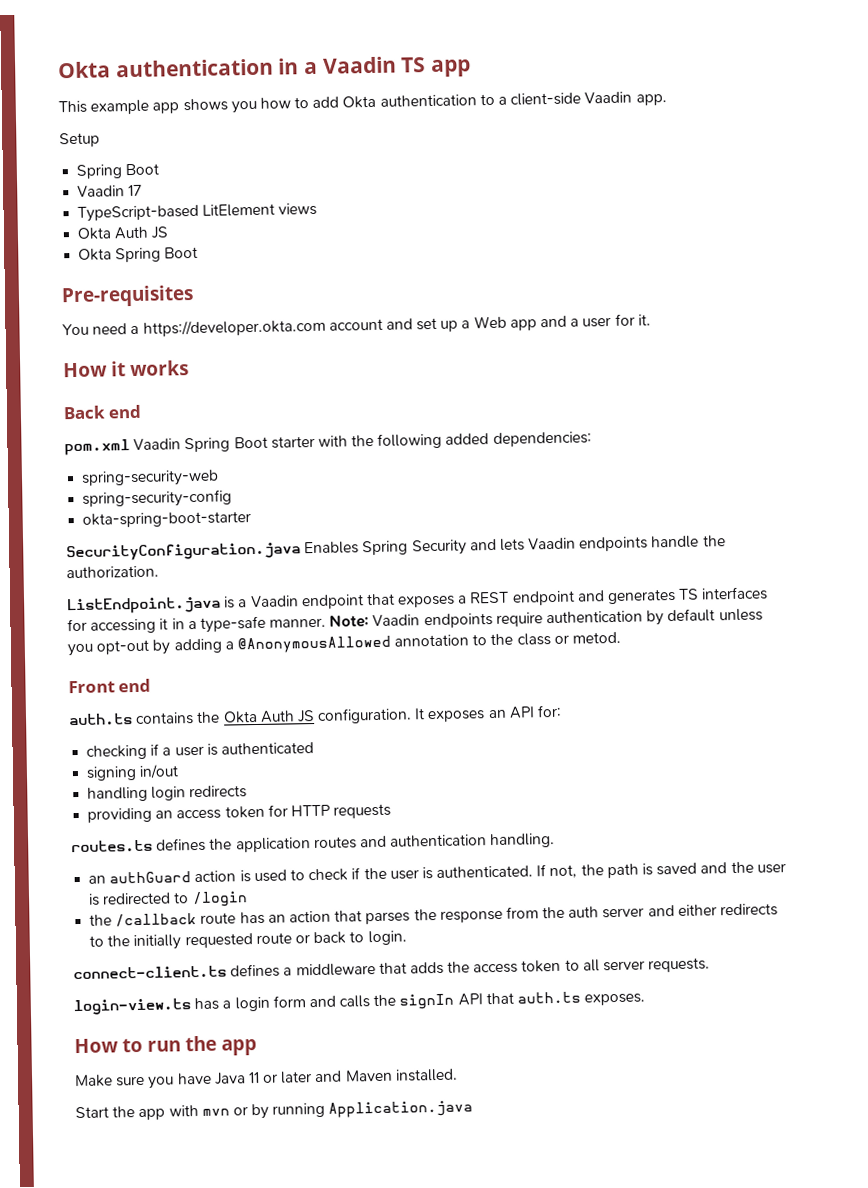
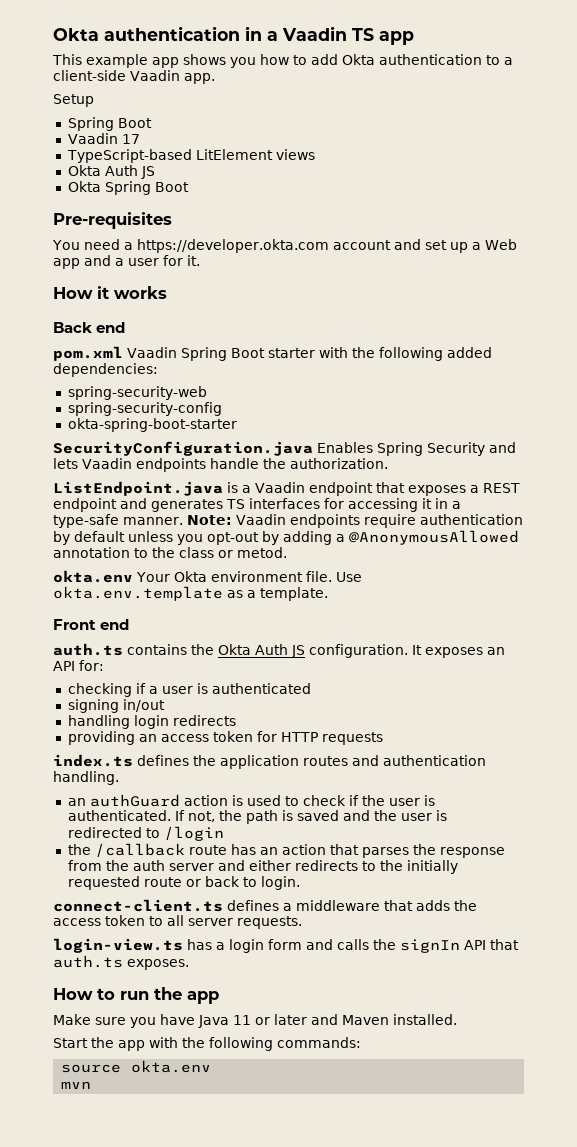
+ okta.env Your Okta environment file. Use okta.env.template as a template.
- routes.ts defines the application routes and authentication handling.
+ index.ts defines the application routes and authentication handling.
- Start the app with mvn or by running Application.java
+ Start the app with the following commands:
+ source okta.env
+ mvn

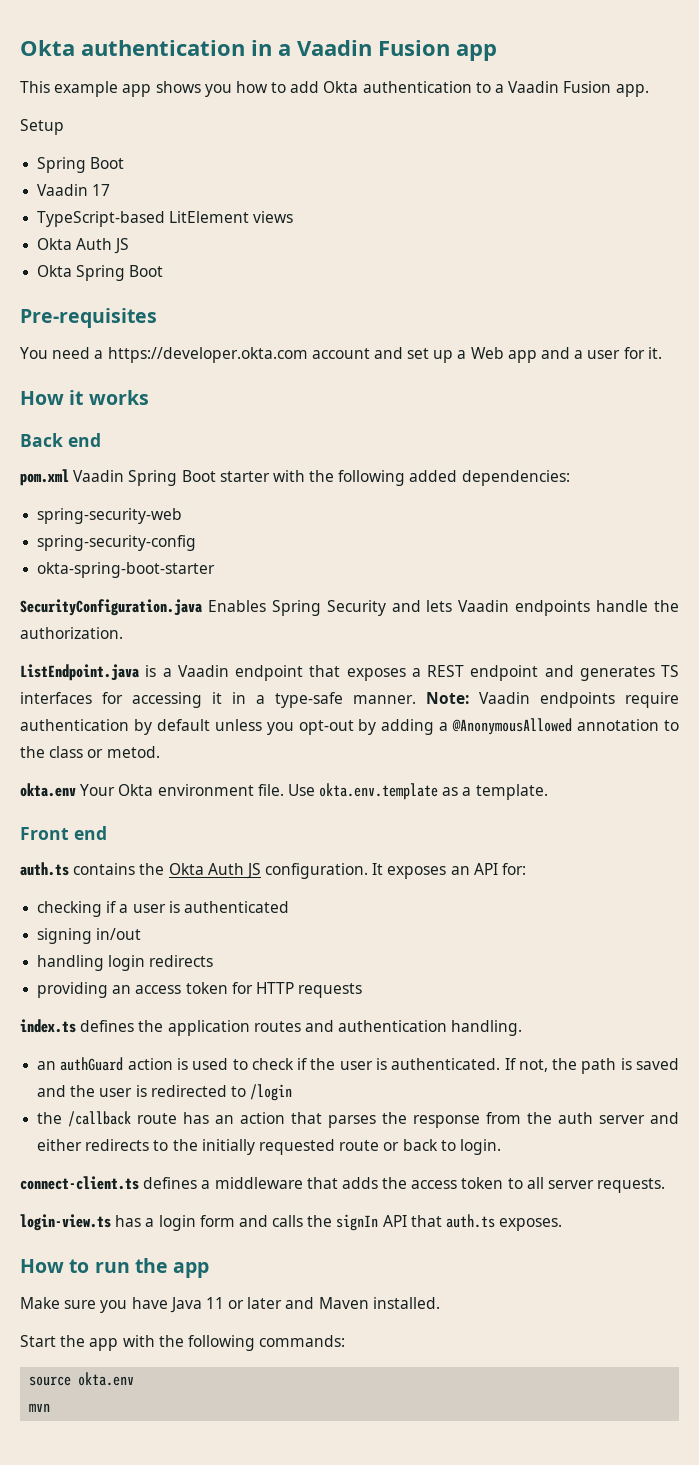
- Okta authentication in a Vaadin TS app
+ Okta authentication in a Vaadin Fusion app
- This example app shows you how to add Okta authentication to a client-side Vaadin app.
+ This example app shows you how to add Okta authentication to a Vaadin Fusion app.

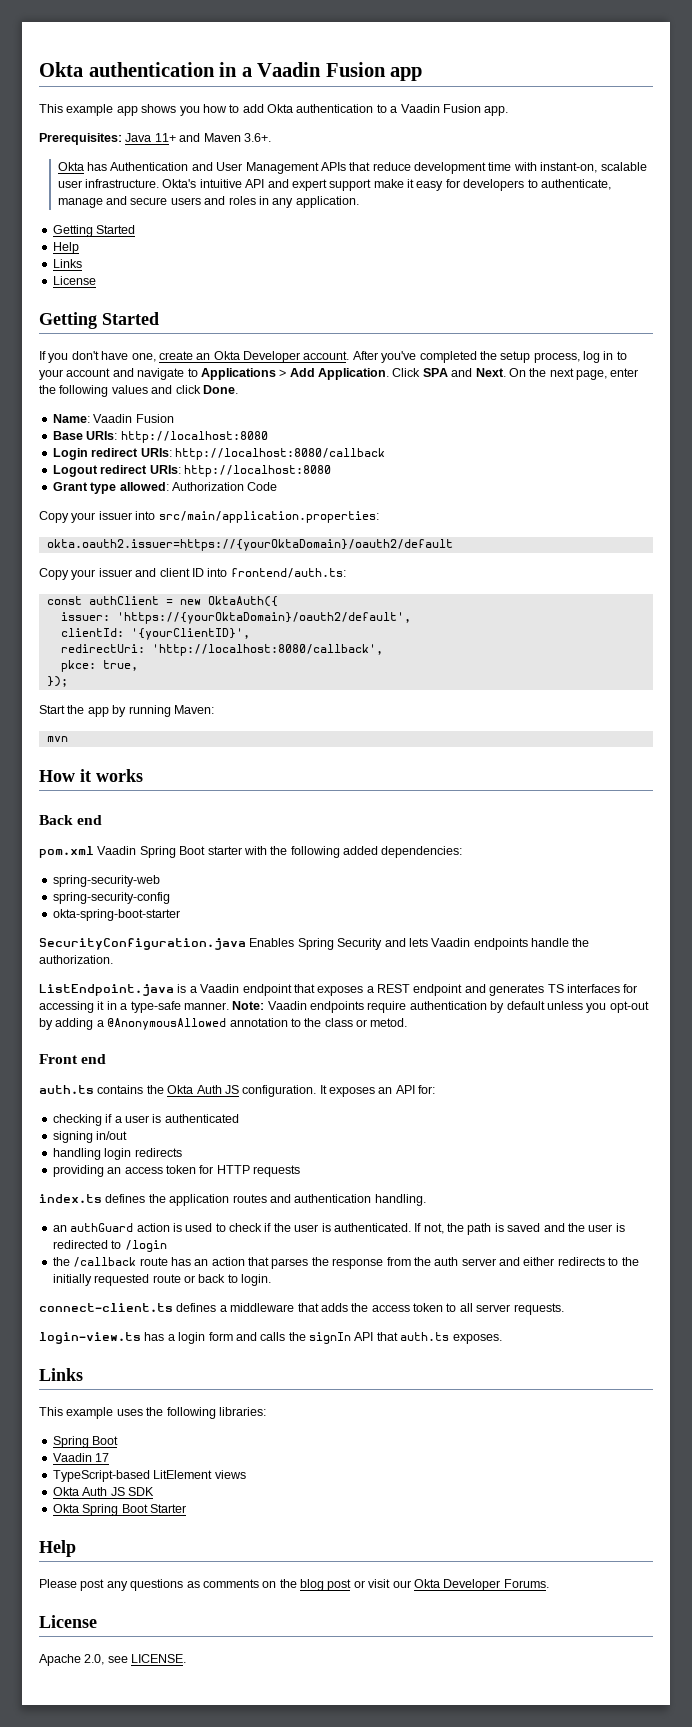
- Setup
- Spring Boot
- Vaadin 17
- TypeScript-based LitElement views
- Okta Auth JS
- Okta Spring Boot
- Pre-requisites
- You need a https://developer.okta.com account and set up a Web app and a user for it.
+ Prerequisites: Java 11+ and Maven 3.6+.
+ Okta has Authentication and User Management APIs that reduce development time with instant-on, scalable user infrastructure. Okta's intuitive API and expert support make it easy for developers to authenticate, manage and secure users and roles in any application.
+ Getting Started
+ Help
+ Links
+ License
+ Getting Started
+ If you don't have one, create an Okta Developer account. After you've completed the setup process, log in to your account and navigate to Applications > Add Application. Click SPA and Next. On the next page, enter the following values and click Done.
+ Name: Vaadin Fusion
+ Base URIs: http://localhost:8080
+ Login redirect URIs: http://localhost:8080/callback
+ Logout redirect URIs: http://localhost:8080
+ Grant type allowed: Authorization Code
+ Copy your issuer into src/main/application.properties:
+ okta.oauth2.issuer=https://{yourOktaDomain}/oauth2/default
+ Copy your issuer and client ID into frontend/auth.ts:
+ const authClient = new OktaAuth({
+ issuer: 'https://{yourOktaDomain}/oauth2/default',
+ clientId: '{yourClientID}',
+ redirectUri: 'http://localhost:8080/callback',
+ pkce: true,
+ });
+ Start the app by running Maven:
+ mvn
- okta.env Your Okta environment file. Use okta.env.template as a template.
  login-view.ts has a login form and calls the signIn API that auth.ts exposes.
- How to run the app
- Make sure you have Java 11 or later and Maven installed.
- Start the app with the following commands:
- source okta.env
- mvn
+ Links
+ This example uses the following libraries:
+ Spring Boot
+ Vaadin 17
+ TypeScript-based LitElement views
+ Okta Auth JS SDK
+ Okta Spring Boot Starter
+ Help
+ Please post any questions as comments on the blog post or visit our Okta Developer Forums.
+ License
+ Apache 2.0, see LICENSE.

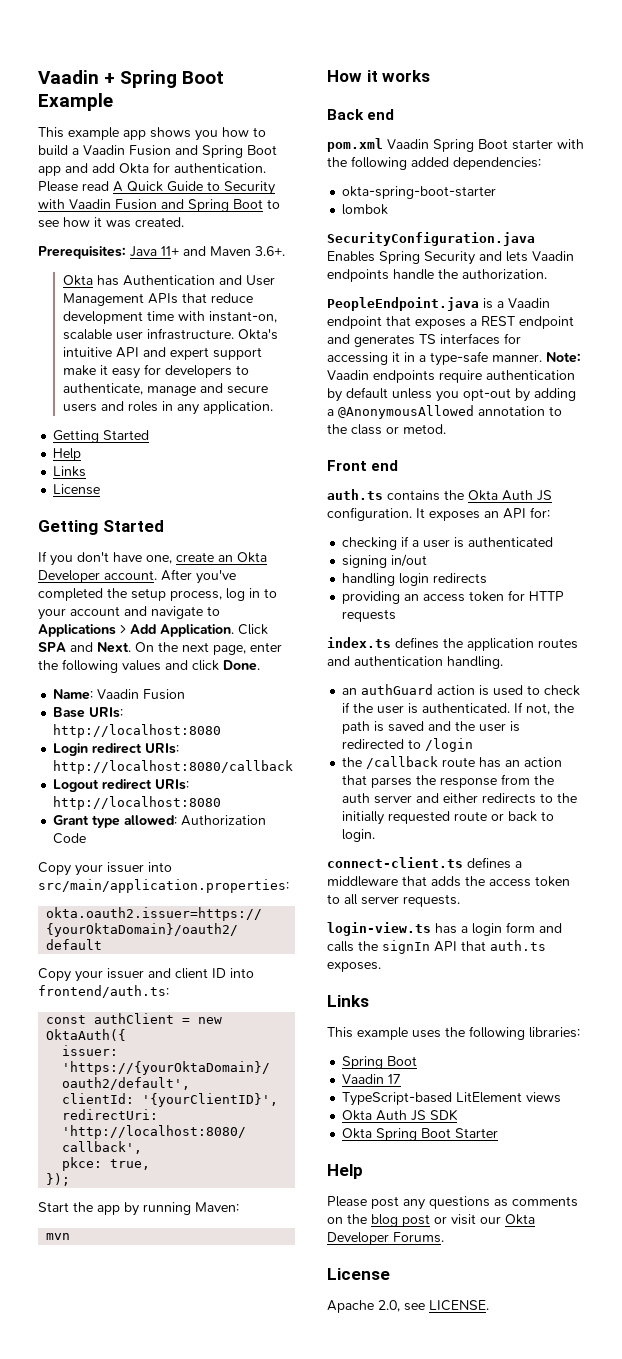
- Okta authentication in a Vaadin Fusion app
+ Vaadin + Spring Boot Example
- This example app shows you how to add Okta authentication to a Vaadin Fusion app.
+ This example app shows you how to build a Vaadin Fusion and Spring Boot app and add Okta for authentication. Please read A Quick Guide to Security with Vaadin Fusion and Spring Boot to see how it was created.
- spring-security-web
- spring-security-config
  okta-spring-boot-starter
+ lombok
- ListEndpoint.java is a Vaadin endpoint that exposes a REST endpoint and generates TS interfaces for accessing it in a type-safe manner.
+ PeopleEndpoint.java is a Vaadin endpoint that exposes a REST endpoint and generates TS interfaces for accessing it in a type-safe manner.

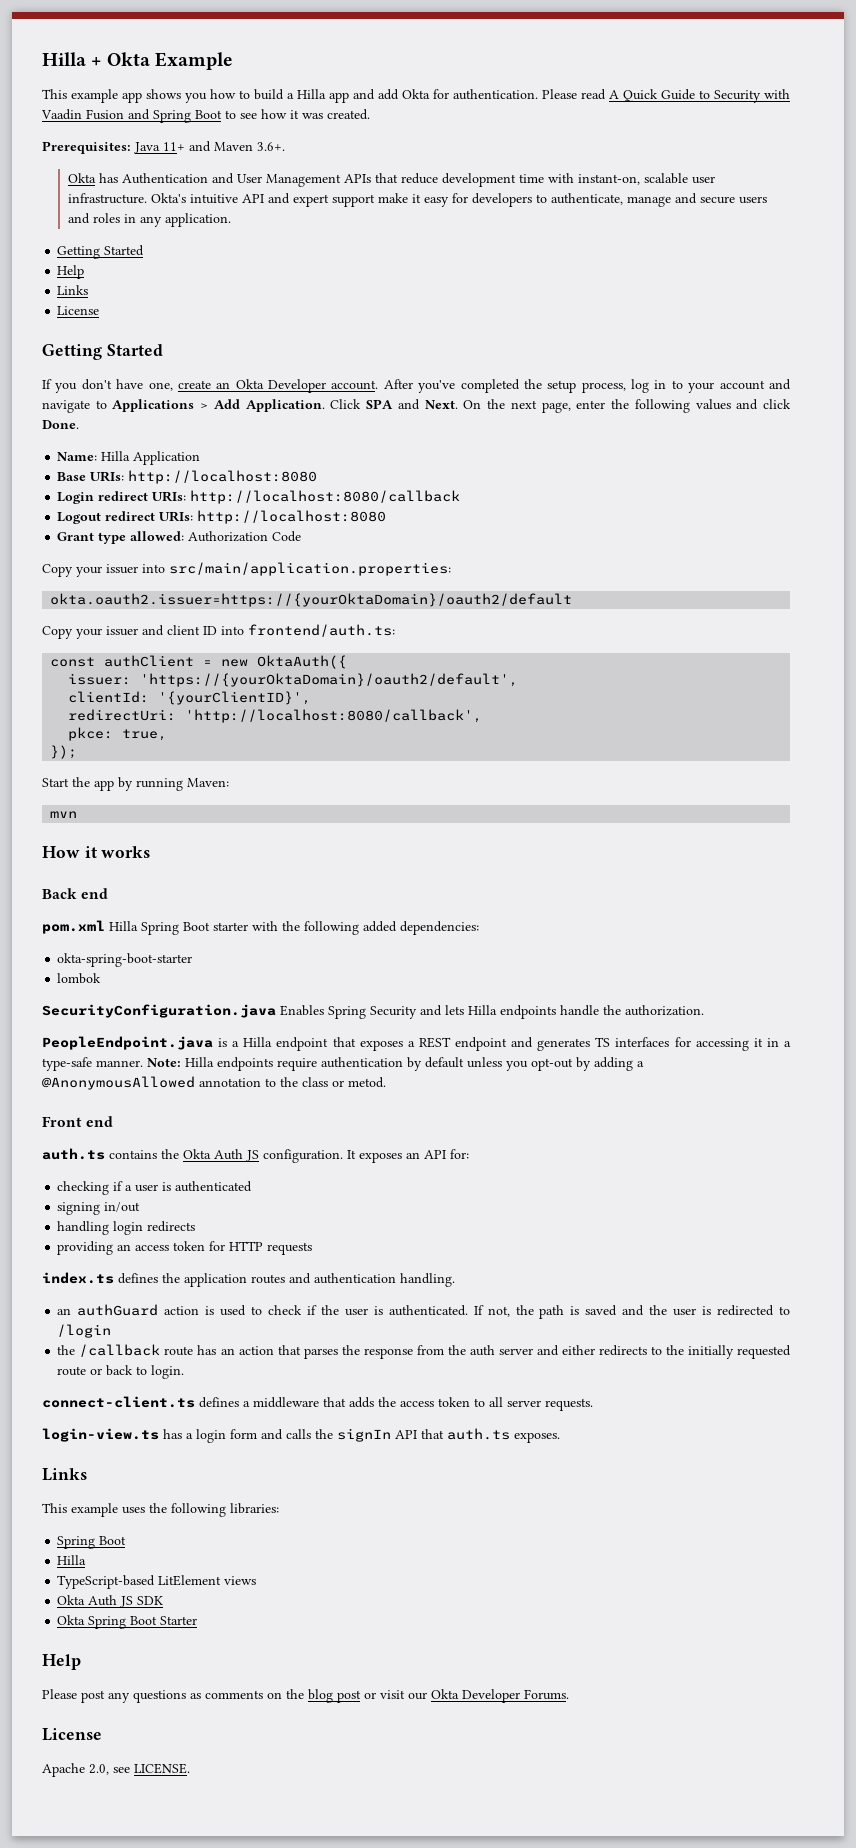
- Vaadin + Spring Boot Example
+ Hilla + Okta Example
- This example app shows you how to build a Vaadin Fusion and Spring Boot app and add Okta for authentication.
+ This example app shows you how to build a Hilla app and add Okta for authentication.
- Name: Vaadin Fusion
+ Name: Hilla Application
- pom.xml Vaadin Spring Boot starter with the following added dependencies:
+ pom.xml Hilla Spring Boot starter with the following added dependencies:
- SecurityConfiguration.java Enables Spring Security and lets Vaadin endpoints handle the authorization.
+ SecurityConfiguration.java Enables Spring Security and lets Hilla endpoints handle the authorization.
- PeopleEndpoint.java is a Vaadin endpoint that exposes a REST endpoint and generates TS interfaces for accessing it in a type-safe manner.
+ PeopleEndpoint.java is a Hilla endpoint that exposes a REST endpoint and generates TS interfaces for accessing it in a type-safe manner.
- Note: Vaadin endpoints require authentication by default unless you opt-out by adding a @AnonymousAllowed annotation to the class or metod.
+ Note: Hilla endpoints require authentication by default unless you opt-out by adding a @AnonymousAllowed annotation to the class or metod.
  This example uses the following libraries:
  Spring Boot
- Vaadin 17
+ Hilla

